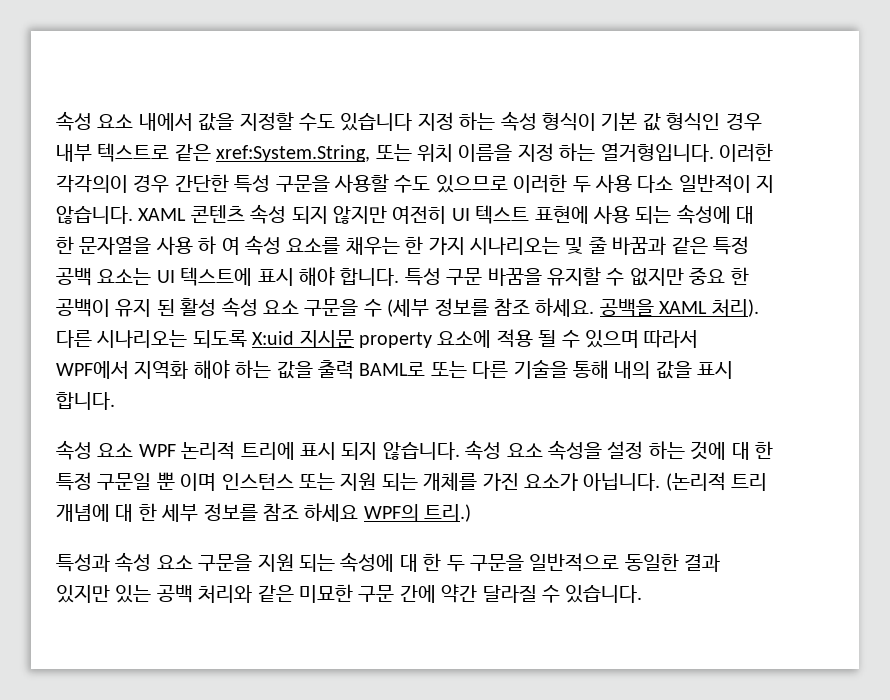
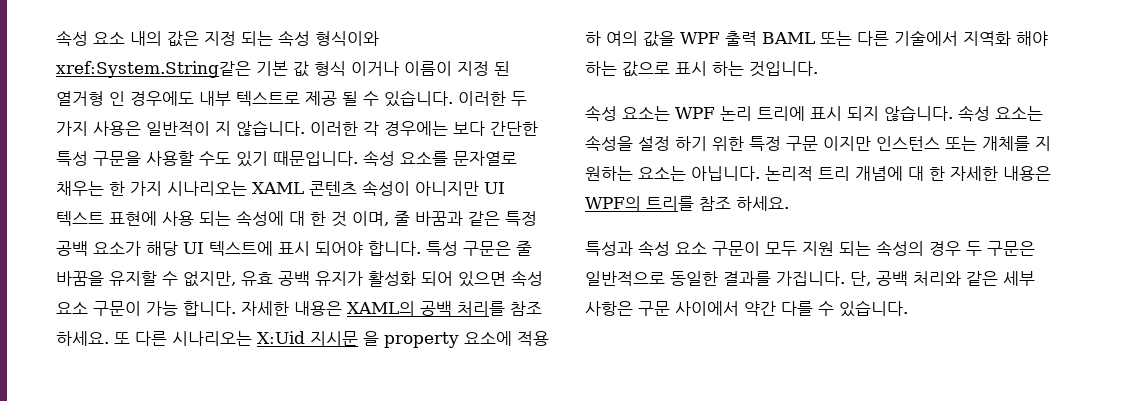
- 속성 요소 내에서 값을 지정할 수도 있습니다 지정 하는 속성 형식이 기본 값 형식인 경우 내부 텍스트로 같은 xref:System.String, 또는 위치 이름을 지정 하는 열거형입니다. 이러한 각각의이 경우 간단한 특성 구문을 사용할 수도 있으므로 이러한 두 사용 다소 일반적이 지 않습니다. XAML 콘텐츠 속성 되지 않지만 여전히 UI 텍스트 표현에 사용 되는 속성에 대 한 문자열을 사용 하 여 속성 요소를 채우는 한 가지 시나리오는 및 줄 바꿈과 같은 특정 공백 요소는 UI 텍스트에 표시 해야 합니다.
+ 속성 요소 내의 값은 지정 되는 속성 형식이와 xref:System.String같은 기본 값 형식 이거나 이름이 지정 된 열거형 인 경우에도 내부 텍스트로 제공 될 수 있습니다. 이러한 두 가지 사용은 일반적이 지 않습니다. 이러한 각 경우에는 보다 간단한 특성 구문을 사용할 수도 있기 때문입니다. 속성 요소를 문자열로 채우는 한 가지 시나리오는 XAML 콘텐츠 속성이 아니지만 UI 텍스트 표현에 사용 되는 속성에 대 한 것 이며, 줄 바꿈과 같은 특정 공백 요소가 해당 UI 텍스트에 표시 되어야 합니다.
- 특성 구문 바꿈을 유지할 수 없지만 중요 한 공백이 유지 된 활성 속성 요소 구문을 수 (세부 정보를 참조 하세요. 공백을 XAML 처리). 다른 시나리오는 되도록 X:uid 지시문 property 요소에 적용 될 수 있으며 따라서 WPF에서 지역화 해야 하는 값을 출력 BAML로 또는 다른 기술을 통해 내의 값을 표시 합니다.
- 속성 요소 WPF 논리적 트리에 표시 되지 않습니다.
+ 특성 구문은 줄 바꿈을 유지할 수 없지만, 유효 공백 유지가 활성화 되어 있으면 속성 요소 구문이 가능 합니다. 자세한 내용은 XAML의 공백 처리를 참조 하세요. 또 다른 시나리오는 X:Uid 지시문 을 property 요소에 적용 하 여의 값을 WPF 출력 BAML 또는 다른 기술에서 지역화 해야 하는 값으로 표시 하는 것입니다.
+ 속성 요소는 WPF 논리 트리에 표시 되지 않습니다.
- 속성 요소 속성을 설정 하는 것에 대 한 특정 구문일 뿐 이며 인스턴스 또는 지원 되는 개체를 가진 요소가 아닙니다. (논리적 트리 개념에 대 한 세부 정보를 참조 하세요 WPF의 트리.)
- 특성과 속성 요소 구문을 지원 되는 속성에 대 한 두 구문을 일반적으로 동일한 결과 있지만 있는 공백 처리와 같은 미묘한 구문 간에 약간 달라질 수 있습니다.
+ 속성 요소는 속성을 설정 하기 위한 특정 구문 이지만 인스턴스 또는 개체를 지 원하는 요소는 아닙니다. 논리적 트리 개념에 대 한 자세한 내용은 WPF의 트리를 참조 하세요.
+ 특성과 속성 요소 구문이 모두 지원 되는 속성의 경우 두 구문은 일반적으로 동일한 결과를 가집니다. 단, 공백 처리와 같은 세부 사항은 구문 사이에서 약간 다를 수 있습니다.

